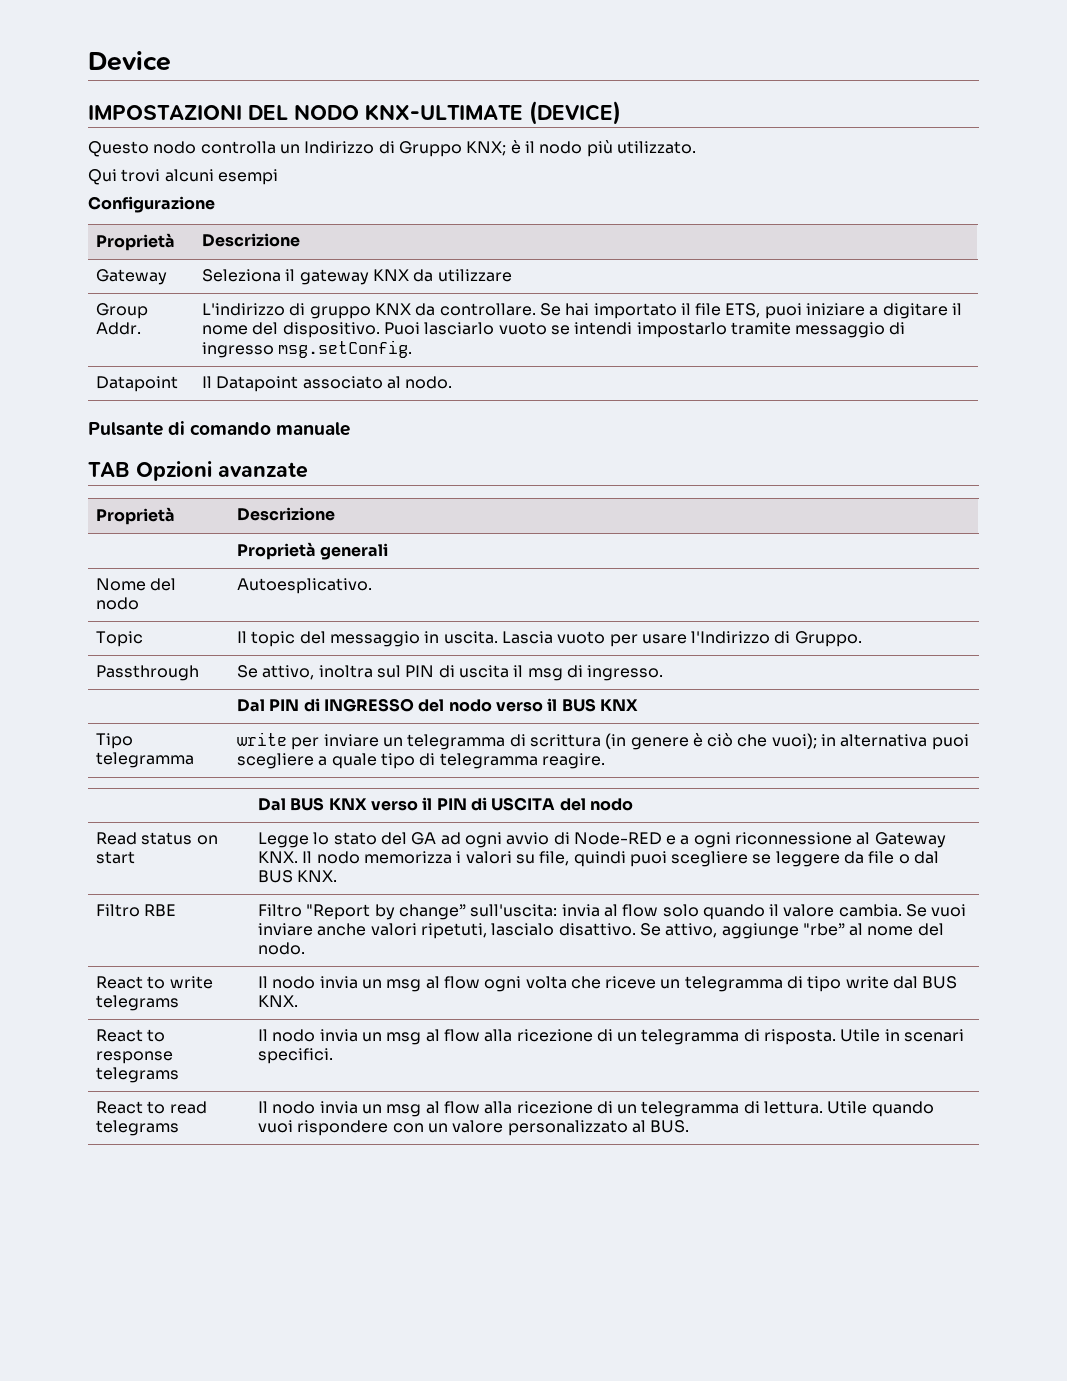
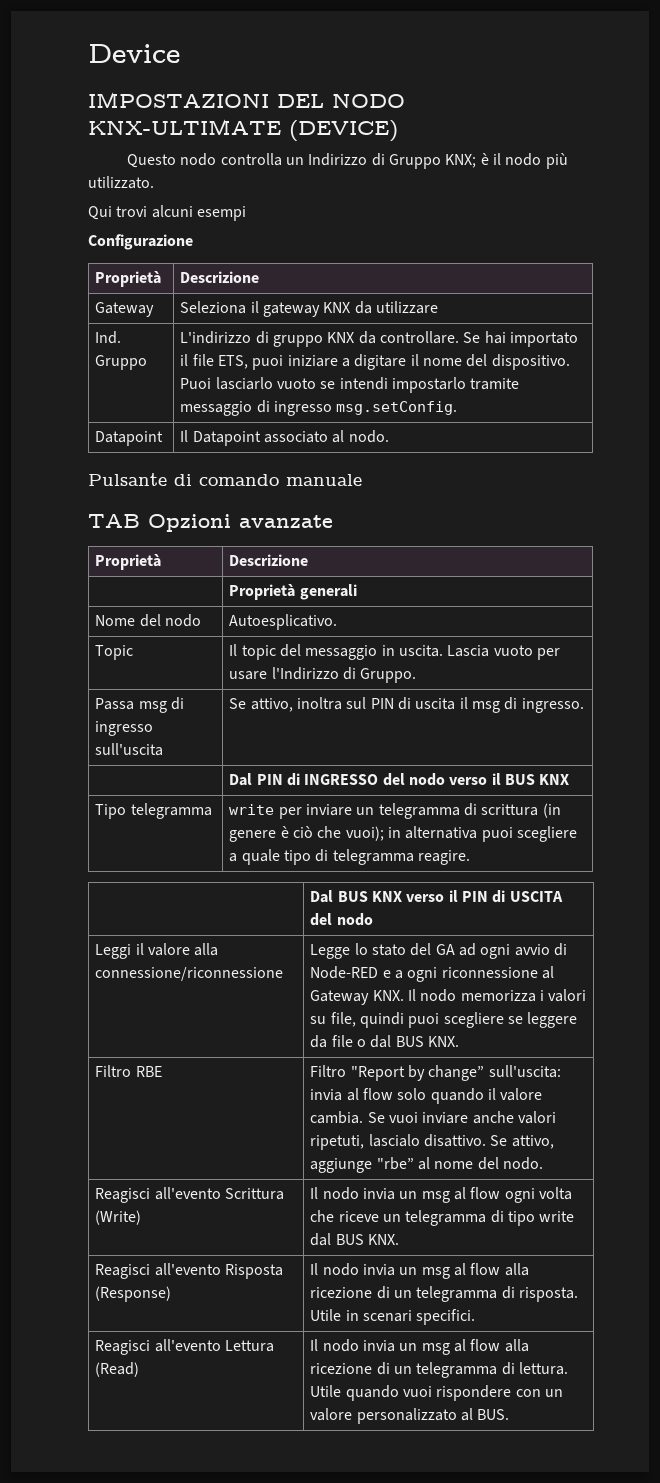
- Group Addr. | L'indirizzo di gruppo KNX da controllare. Se hai importato il file ETS, puoi iniziare a digitare il nome del dispositivo. Puoi lasciarlo vuoto se intendi impostarlo tramite messaggio di ingresso msg.setConfig.
+ Ind. Gruppo | L'indirizzo di gruppo KNX da controllare. Se hai importato il file ETS, puoi iniziare a digitare il nome del dispositivo. Puoi lasciarlo vuoto se intendi impostarlo tramite messaggio di ingresso msg.setConfig.
- Passthrough | Se attivo, inoltra sul PIN di uscita il msg di ingresso.
+ Passa msg di ingresso sull'uscita | Se attivo, inoltra sul PIN di uscita il msg di ingresso.
- Read status on start | Legge lo stato del GA ad ogni avvio di Node-RED e a ogni riconnessione al Gateway KNX. Il nodo memorizza i valori su file, quindi puoi scegliere se leggere da file o dal BUS KNX.
+ Leggi il valore alla connessione/riconnessione | Legge lo stato del GA ad ogni avvio di Node-RED e a ogni riconnessione al Gateway KNX. Il nodo memorizza i valori su file, quindi puoi scegliere se leggere da file o dal BUS KNX.
- React to write telegrams | Il nodo invia un msg al flow ogni volta che riceve un telegramma di tipo write dal BUS KNX.
+ Reagisci all'evento Scrittura (Write) | Il nodo invia un msg al flow ogni volta che riceve un telegramma di tipo write dal BUS KNX.
- React to response telegrams | Il nodo invia un msg al flow alla ricezione di un telegramma di risposta. Utile in scenari specifici.
+ Reagisci all'evento Risposta (Response) | Il nodo invia un msg al flow alla ricezione di un telegramma di risposta. Utile in scenari specifici.
- React to read telegrams | Il nodo invia un msg al flow alla ricezione di un telegramma di lettura. Utile quando vuoi rispondere con un valore personalizzato al BUS.
+ Reagisci all'evento Lettura (Read) | Il nodo invia un msg al flow alla ricezione di un telegramma di lettura. Utile quando vuoi rispondere con un valore personalizzato al BUS.

